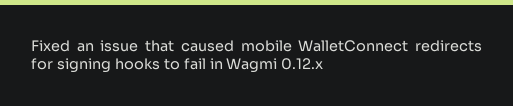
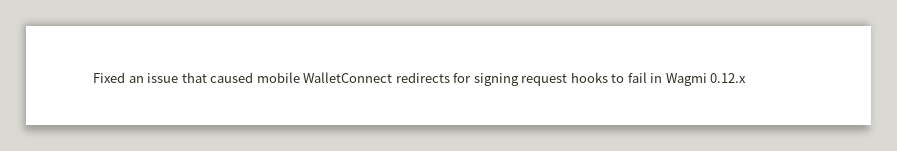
- Fixed an issue that caused mobile WalletConnect redirects for signing hooks to fail in Wagmi 0.12.x
+ Fixed an issue that caused mobile WalletConnect redirects for signing request hooks to fail in Wagmi 0.12.x

